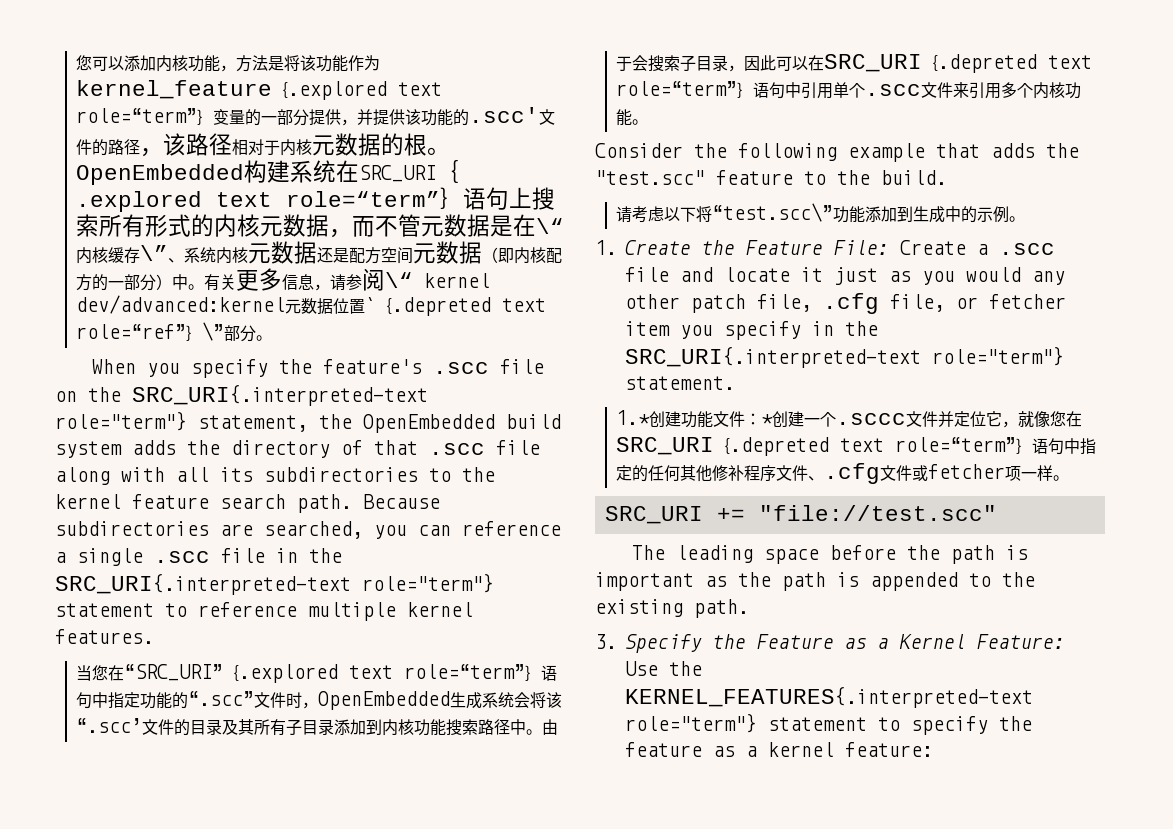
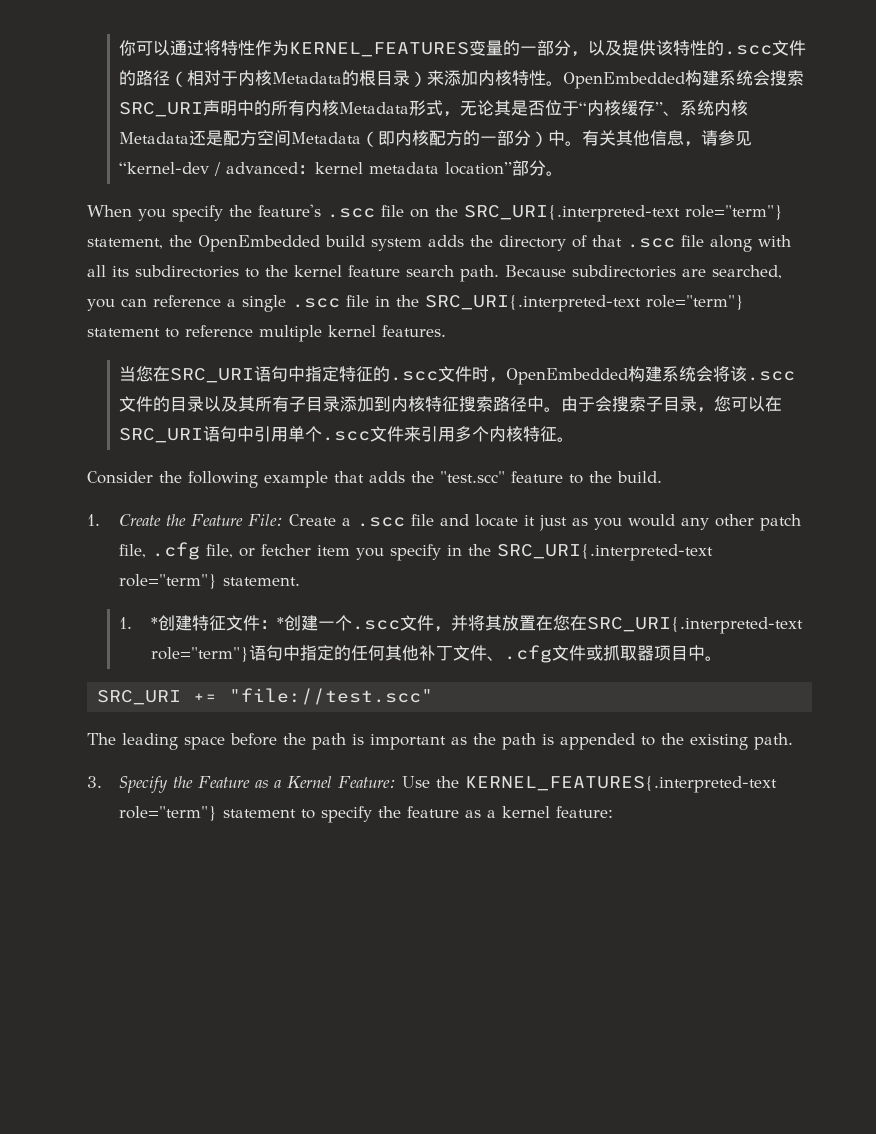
- 您可以添加内核功能，方法是将该功能作为kernel_feature｛.explored text role=“term”｝变量的一部分提供，并提供该功能的.scc'文件的路径，该路径相对于内核元数据的根。OpenEmbedded构建系统在SRC_URI｛.explored text role=“term”｝语句上搜索所有形式的内核元数据，而不管元数据是在\“内核缓存\”、系统内核元数据还是配方空间元数据（即内核配方的一部分）中。
+ 你可以通过将特性作为KERNEL_FEATURES变量的一部分，以及提供该特性的.scc文件的路径（相对于内核Metadata的根目录）来添加内核特性。OpenEmbedded构建系统会搜索SRC_URI声明中的所有内核Metadata形式，无论其是否位于“内核缓存”、系统内核Metadata还是配方空间Metadata（即内核配方的一部分）中。
- 有关更多信息，请参阅\“ kernel dev/advanced:kernel元数据位置`｛.depreted text role=“ref”｝\”部分。
+ 有关其他信息，请参见“kernel-dev / advanced：kernel metadata location”部分。
- 当您在“SRC_URI”｛.explored text role=“term”｝语句中指定功能的“.scc”文件时，OpenEmbedded生成系统会将该“.scc’文件的目录及其所有子目录添加到内核功能搜索路径中。
+ 当您在SRC_URI语句中指定特征的.scc文件时，OpenEmbedded构建系统会将该.scc文件的目录以及其所有子目录添加到内核特征搜索路径中。
- 由于会搜索子目录，因此可以在SRC_URI｛.depreted text role=“term”｝语句中引用单个.scc文件来引用多个内核功能。
+ 由于会搜索子目录，您可以在SRC_URI语句中引用单个.scc文件来引用多个内核特征。
- 请考虑以下将“test.scc\”功能添加到生成中的示例。
- 1.*创建功能文件：*创建一个.sccc文件并定位它，就像您在SRC_URI｛.depreted text role=“term”｝语句中指定的任何其他修补程序文件、.cfg文件或fetcher项一样。
+ 1. *创建特征文件：*创建一个.scc文件，并将其放置在您在SRC_URI{.interpreted-text role="term"}语句中指定的任何其他补丁文件、.cfg文件或抓取器项目中。

